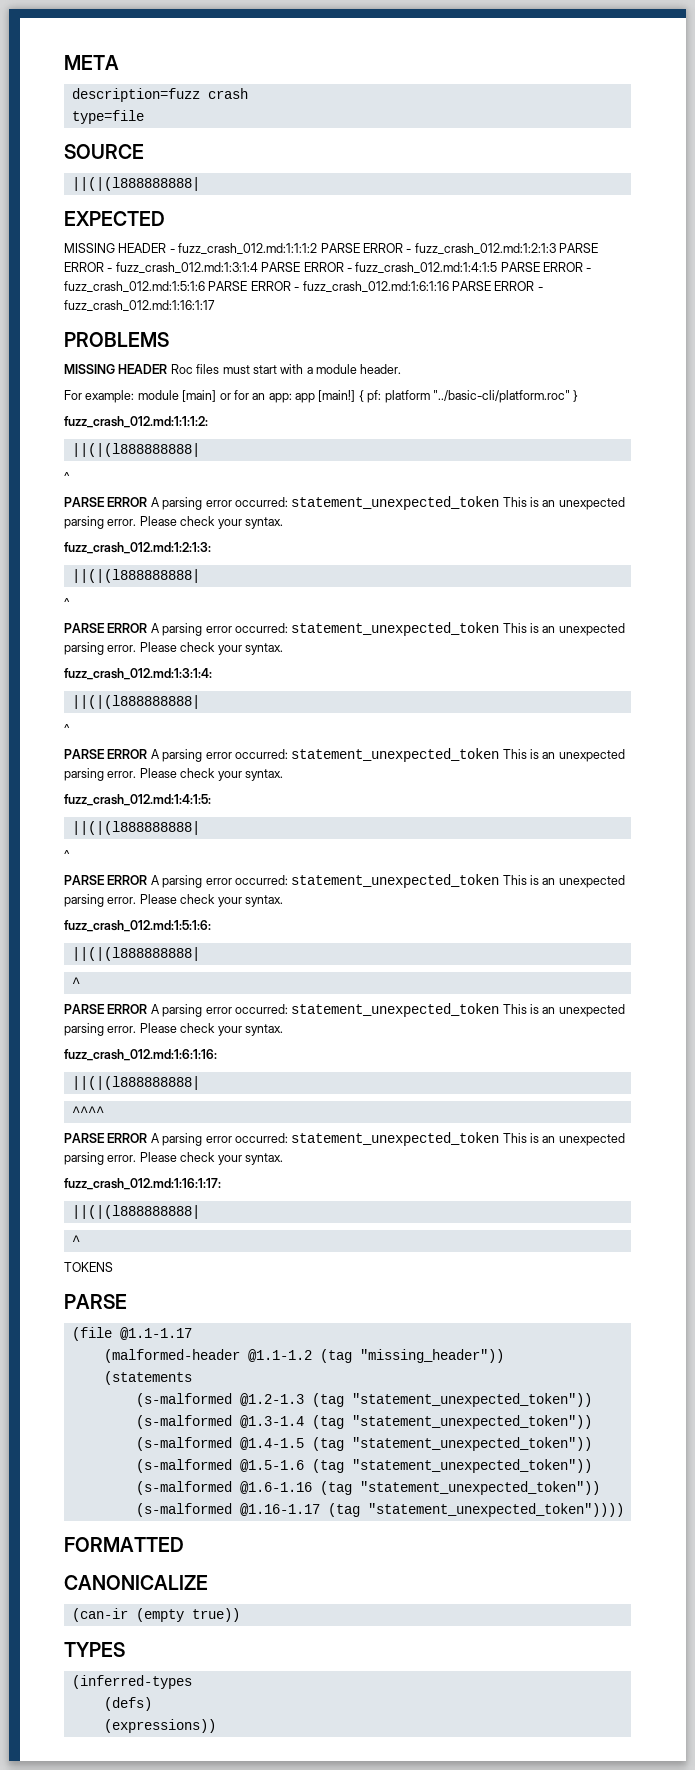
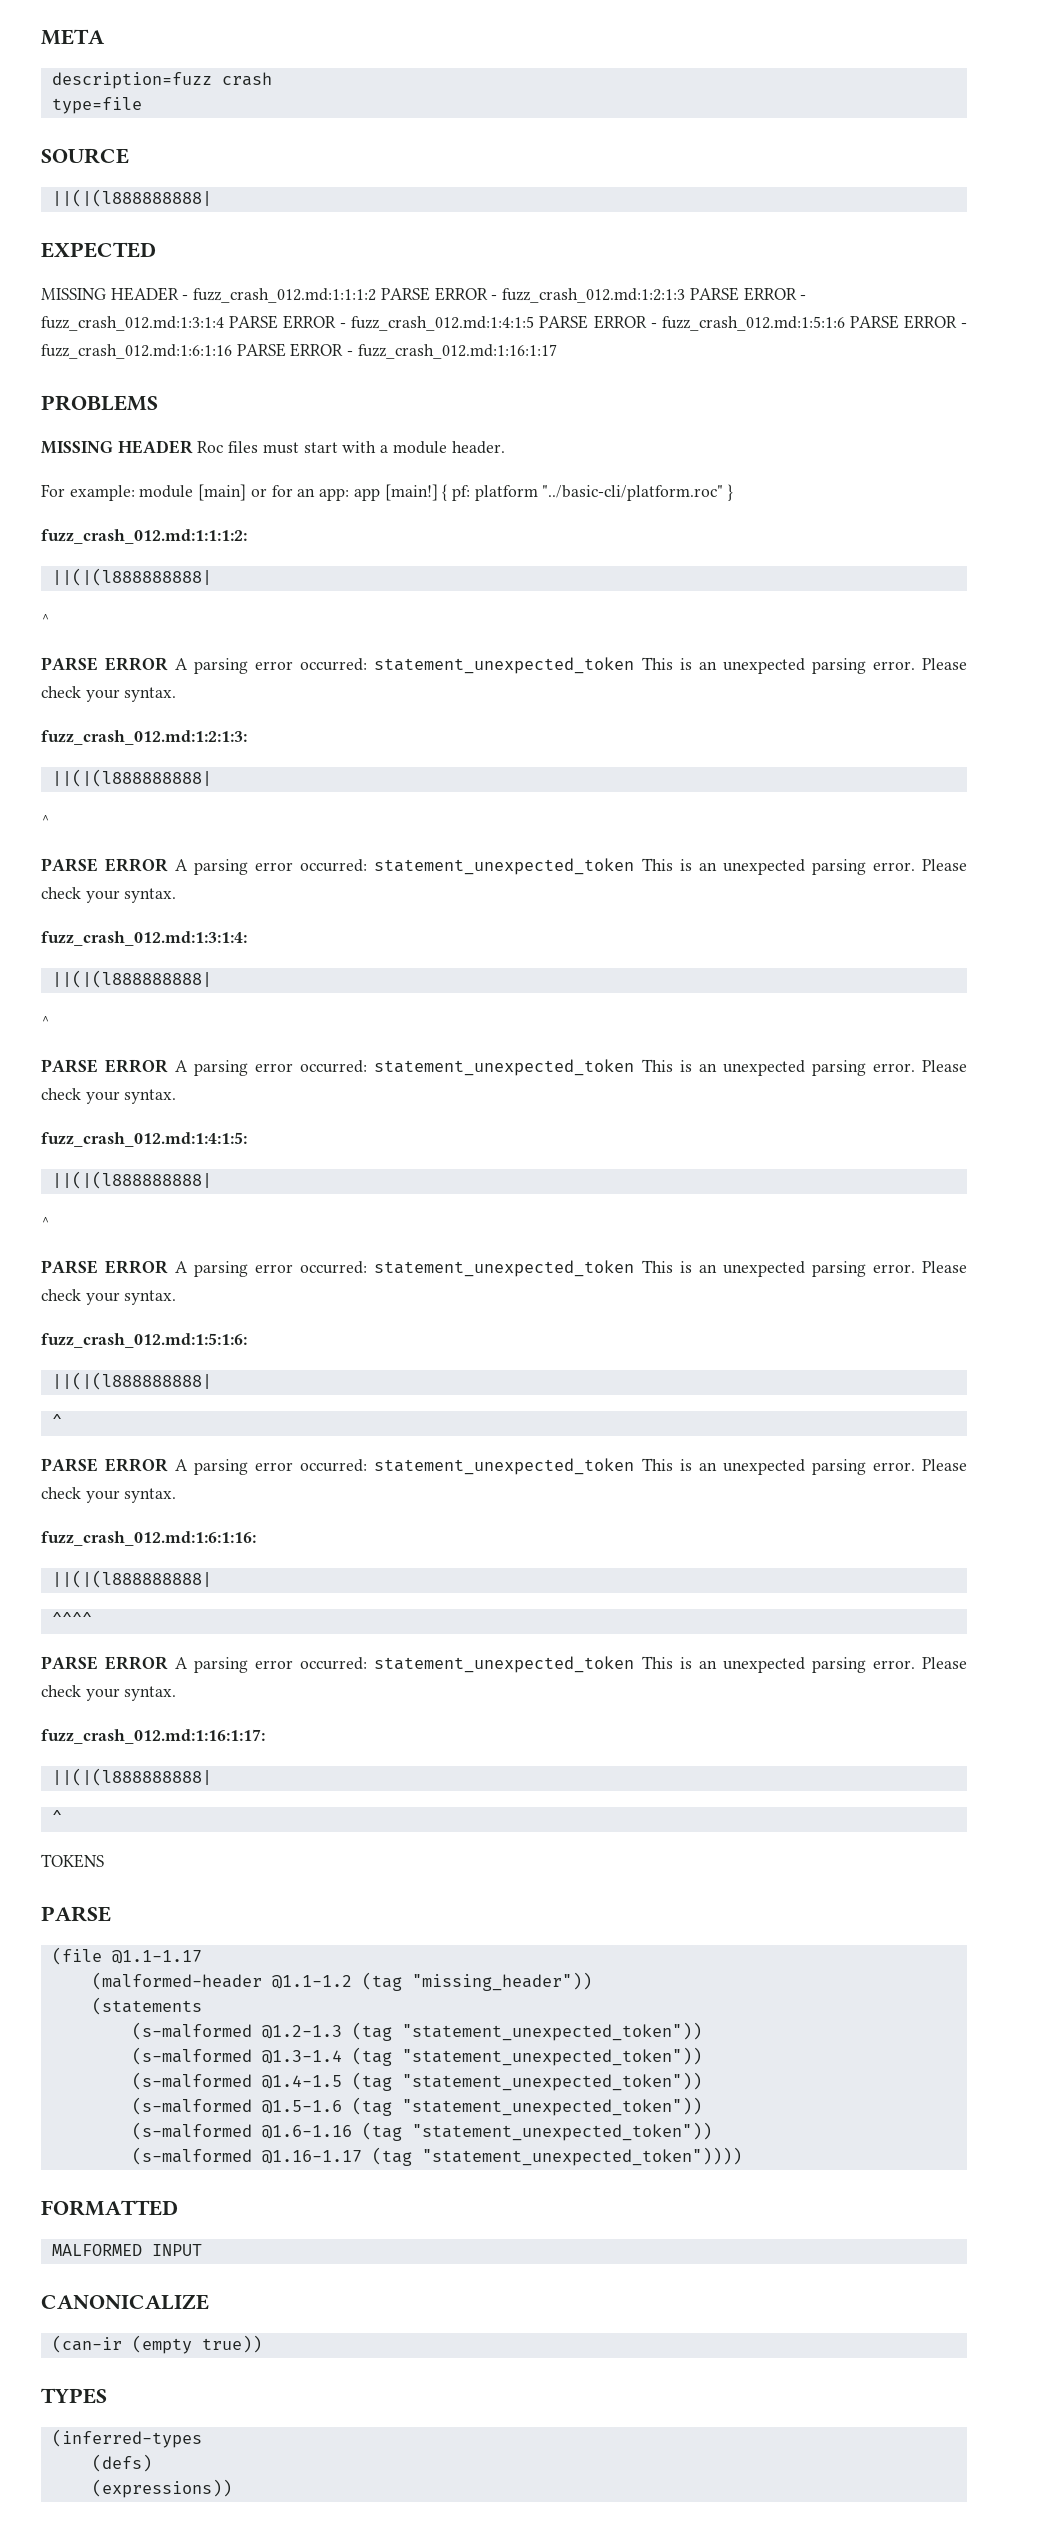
+ MALFORMED INPUT

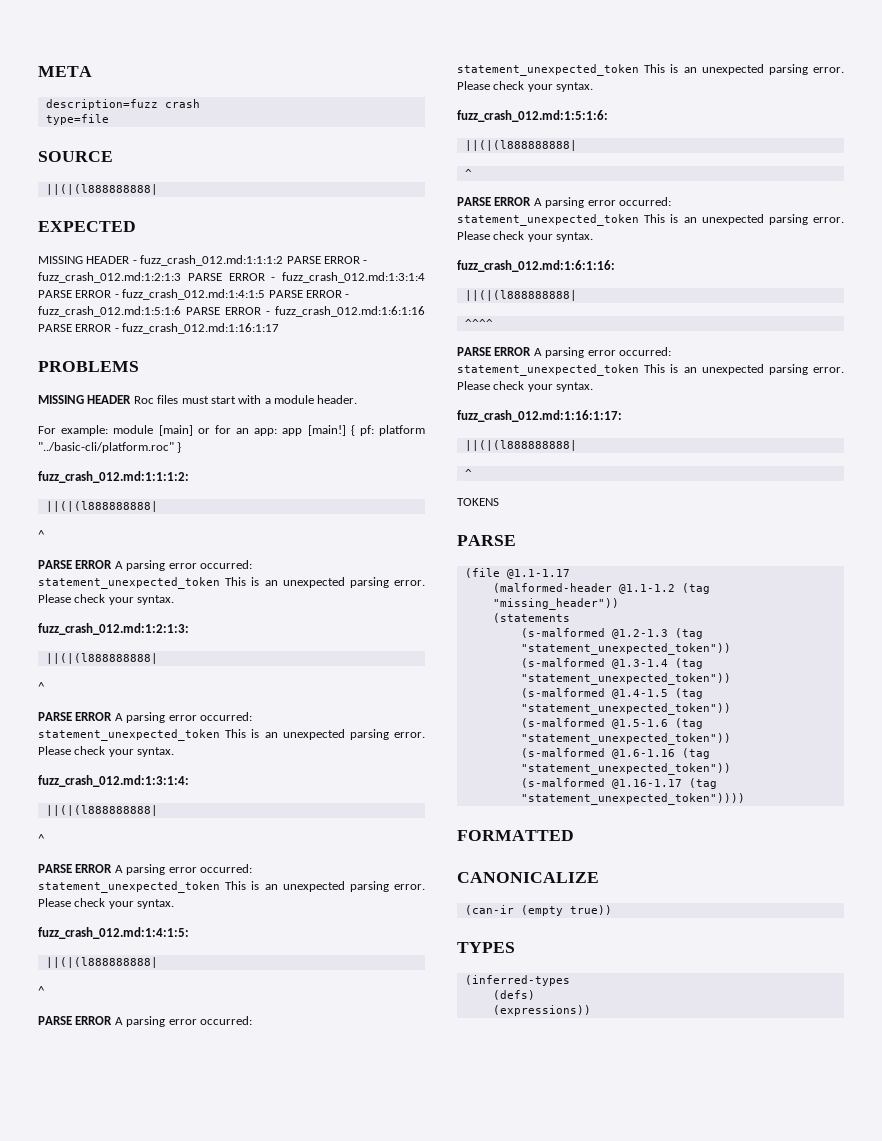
- MALFORMED INPUT

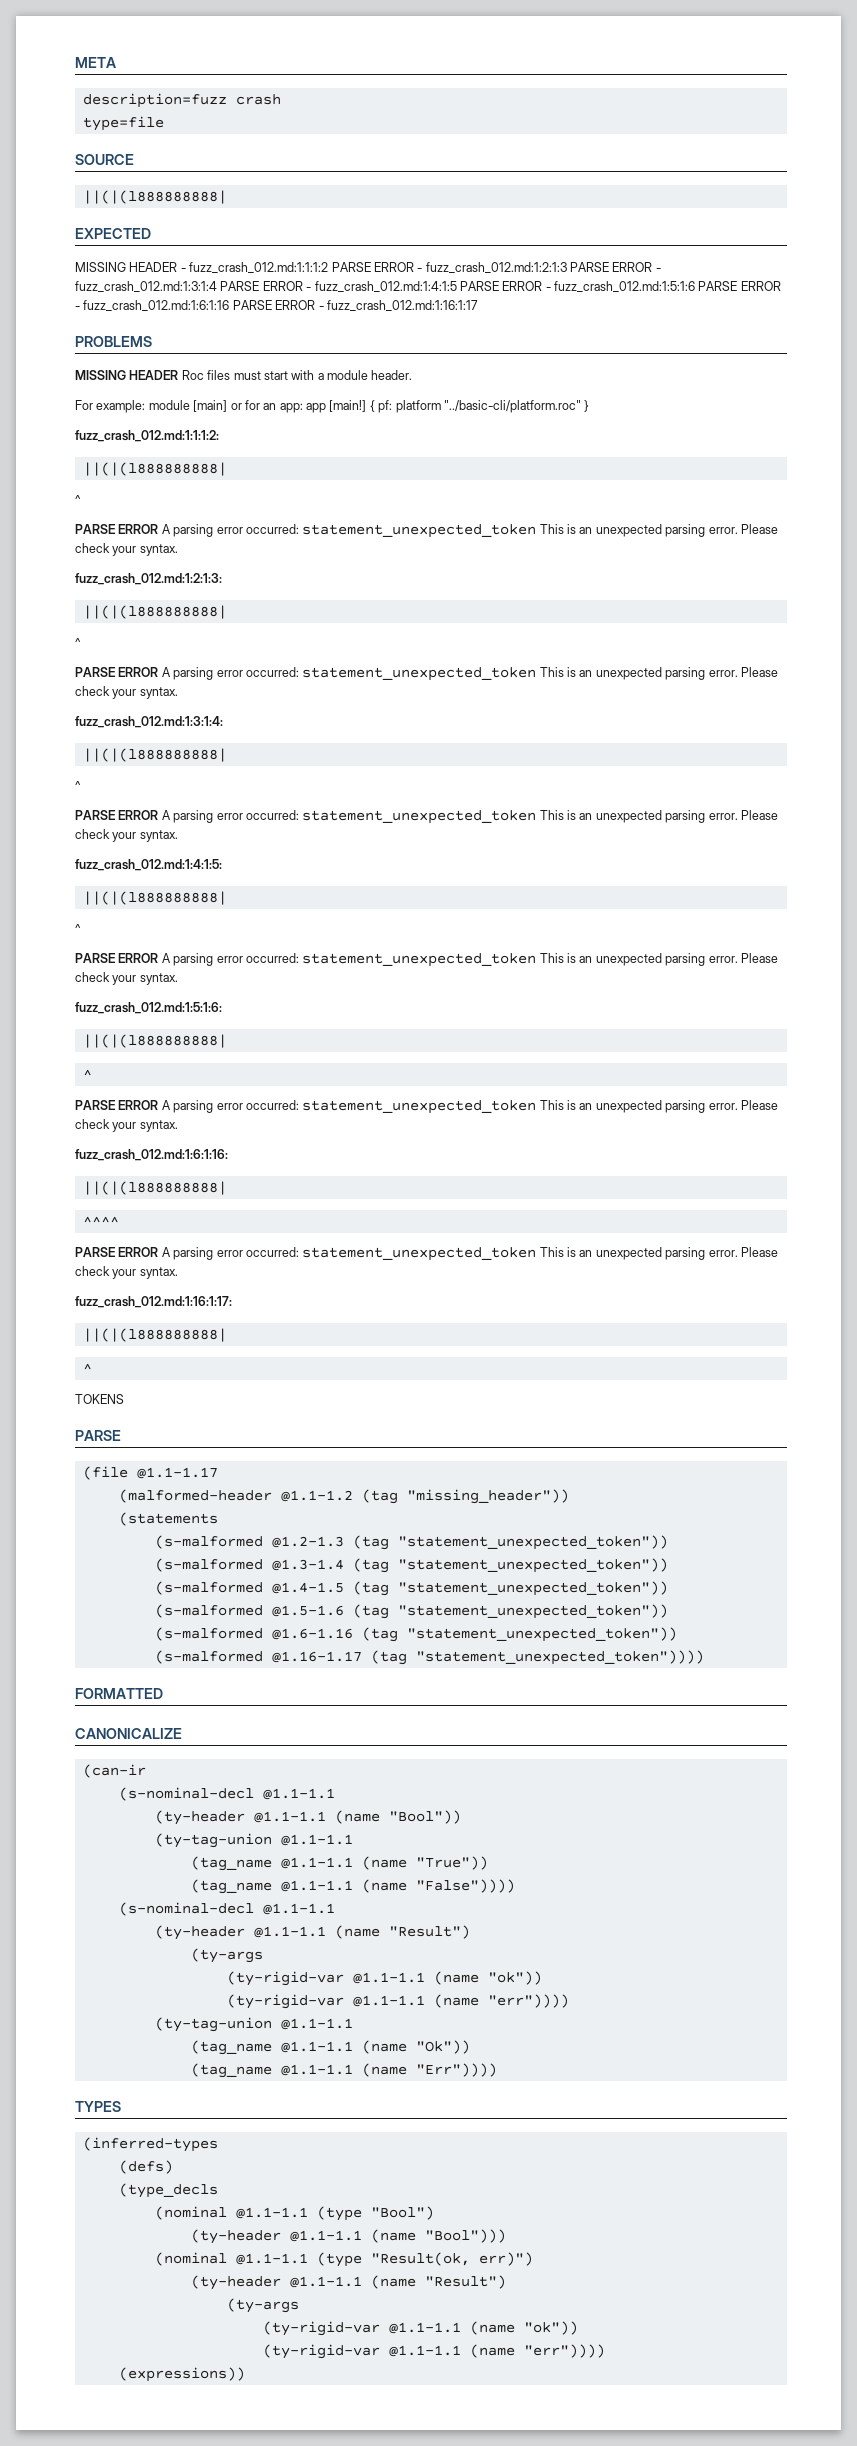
- (can-ir (empty true))
+ (can-ir
+ (s-nominal-decl @1.1-1.1
+ (ty-header @1.1-1.1 (name "Bool"))
+ (ty-tag-union @1.1-1.1
+ (tag_name @1.1-1.1 (name "True"))
+ (tag_name @1.1-1.1 (name "False"))))
+ (s-nominal-decl @1.1-1.1
+ (ty-header @1.1-1.1 (name "Result")
+ (ty-args
+ (ty-rigid-var @1.1-1.1 (name "ok"))
+ (ty-rigid-var @1.1-1.1 (name "err"))))
+ (ty-tag-union @1.1-1.1
+ (tag_name @1.1-1.1 (name "Ok"))
+ (tag_name @1.1-1.1 (name "Err"))))
  TYPES
  (inferred-types
  (defs)
+ (type_decls
+ (nominal @1.1-1.1 (type "Bool")
+ (ty-header @1.1-1.1 (name "Bool")))
+ (nominal @1.1-1.1 (type "Result(ok, err)")
+ (ty-header @1.1-1.1 (name "Result")
+ (ty-args
+ (ty-rigid-var @1.1-1.1 (name "ok"))
+ (ty-rigid-var @1.1-1.1 (name "err"))))

